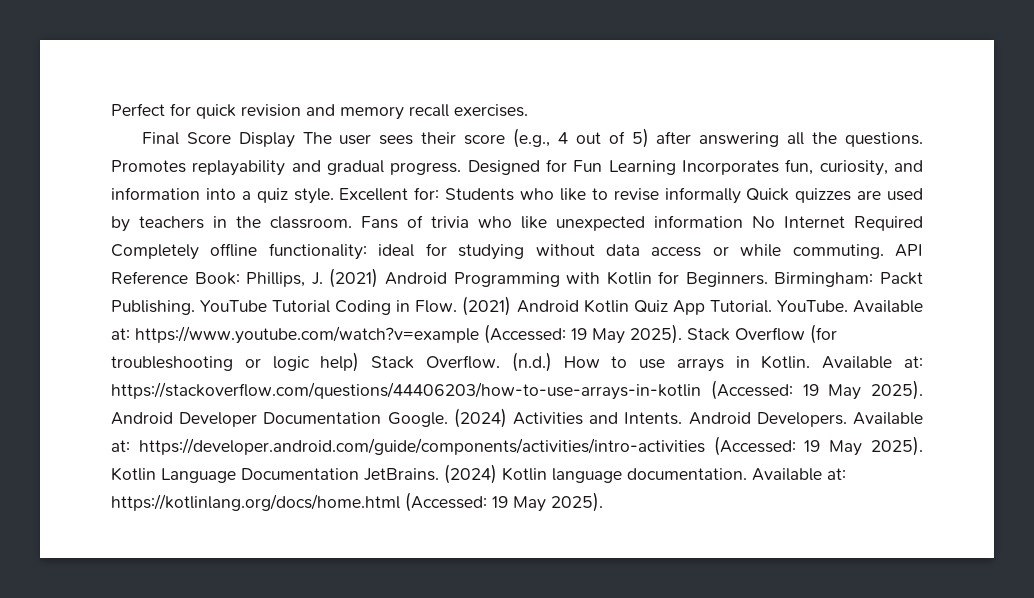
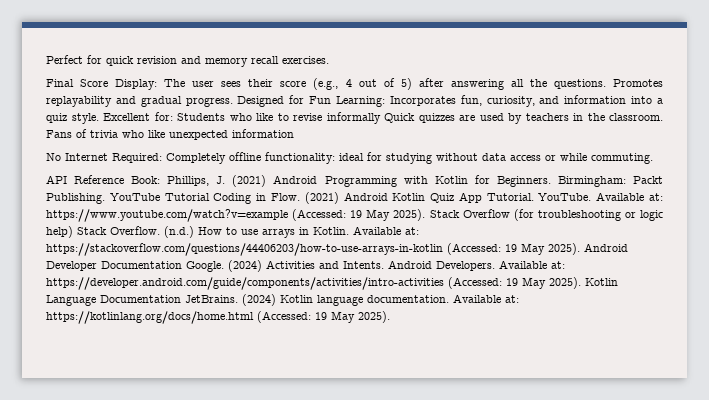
- Final Score Display The user sees their score (e.g., 4 out of 5) after answering all the questions.
+ Final Score Display: The user sees their score (e.g., 4 out of 5) after answering all the questions.
- Designed for Fun Learning Incorporates fun, curiosity, and information into a quiz style.
+ Designed for Fun Learning: Incorporates fun, curiosity, and information into a quiz style.
- Fans of trivia who like unexpected information No Internet Required Completely offline functionality: ideal for studying without data access or while commuting. API Reference Book: Phillips, J. (2021) Android Programming with Kotlin for Beginners.
+ Fans of trivia who like unexpected information
+ No Internet Required: Completely offline functionality: ideal for studying without data access or while commuting.
+ API Reference Book: Phillips, J. (2021) Android Programming with Kotlin for Beginners.

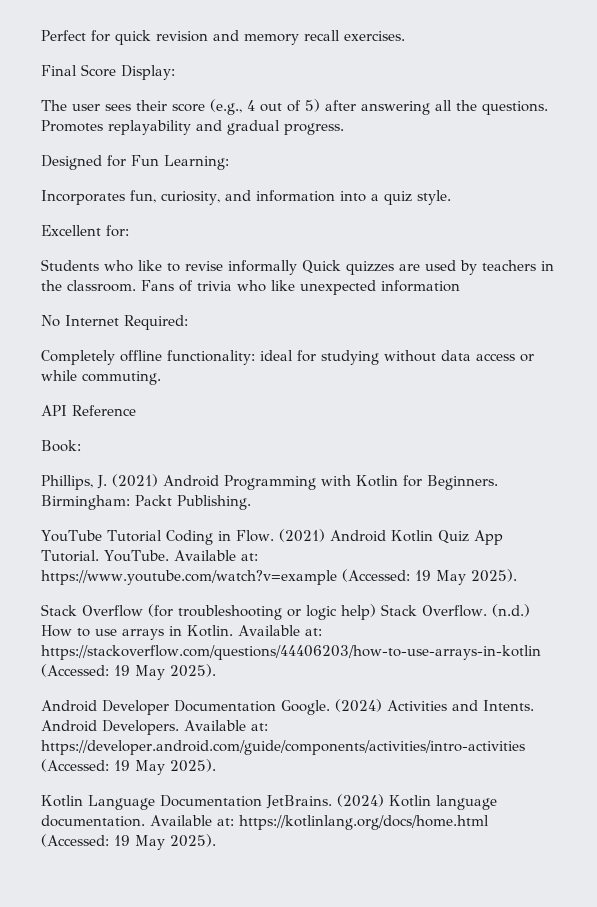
- Final Score Display: The user sees their score (e.g., 4 out of 5) after answering all the questions.
+ Final Score Display:
+ The user sees their score (e.g., 4 out of 5) after answering all the questions.
- Promotes replayability and gradual progress. Designed for Fun Learning: Incorporates fun, curiosity, and information into a quiz style. Excellent for: Students who like to revise informally Quick quizzes are used by teachers in the classroom.
+ Promotes replayability and gradual progress.
+ Designed for Fun Learning:
+ Incorporates fun, curiosity, and information into a quiz style.
+ Excellent for:
+ Students who like to revise informally Quick quizzes are used by teachers in the classroom.
- No Internet Required: Completely offline functionality: ideal for studying without data access or while commuting.
+ No Internet Required:
+ Completely offline functionality: ideal for studying without data access or while commuting.
- API Reference Book: Phillips, J. (2021) Android Programming with Kotlin for Beginners.
+ API Reference
+ Book:
+ Phillips, J. (2021) Android Programming with Kotlin for Beginners.
- Birmingham: Packt Publishing. YouTube Tutorial Coding in Flow.
+ Birmingham: Packt Publishing.
+ YouTube Tutorial Coding in Flow.
- Available at: https://www.youtube.com/watch?v=example (Accessed: 19 May 2025). Stack Overflow (for troubleshooting or logic help) Stack Overflow.
+ Available at: https://www.youtube.com/watch?v=example (Accessed: 19 May 2025).
+ Stack Overflow (for troubleshooting or logic help) Stack Overflow.
- Available at: https://stackoverflow.com/questions/44406203/how-to-use-arrays-in-kotlin (Accessed: 19 May 2025). Android Developer Documentation Google.
+ Available at: https://stackoverflow.com/questions/44406203/how-to-use-arrays-in-kotlin (Accessed: 19 May 2025).
+ Android Developer Documentation Google.
- Available at: https://developer.android.com/guide/components/activities/intro-activities (Accessed: 19 May 2025). Kotlin Language Documentation JetBrains.
+ Available at: https://developer.android.com/guide/components/activities/intro-activities (Accessed: 19 May 2025).
+ Kotlin Language Documentation JetBrains.

